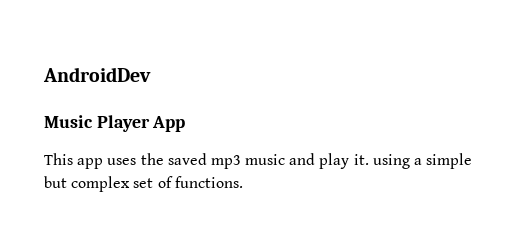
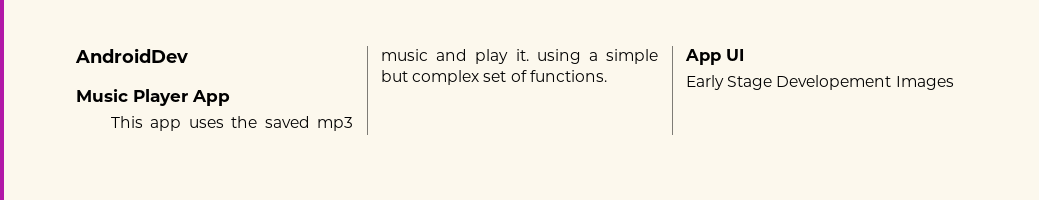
+ App UI
+ Early Stage Developement Images

